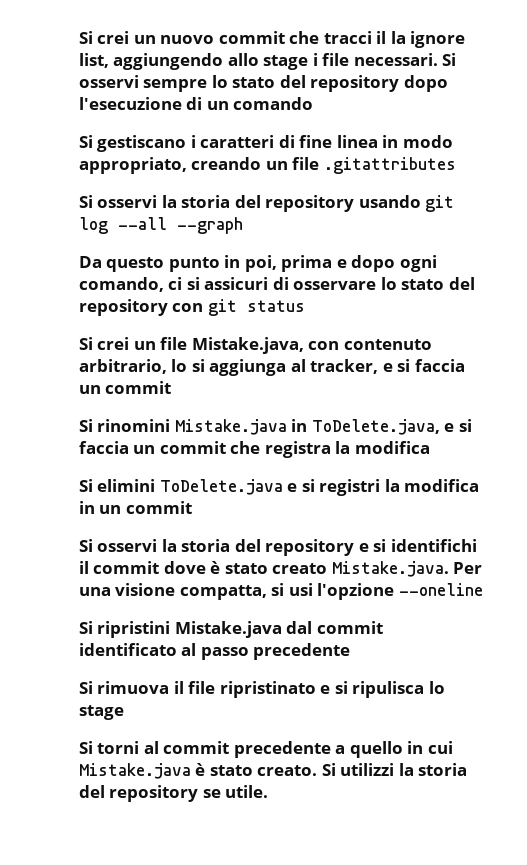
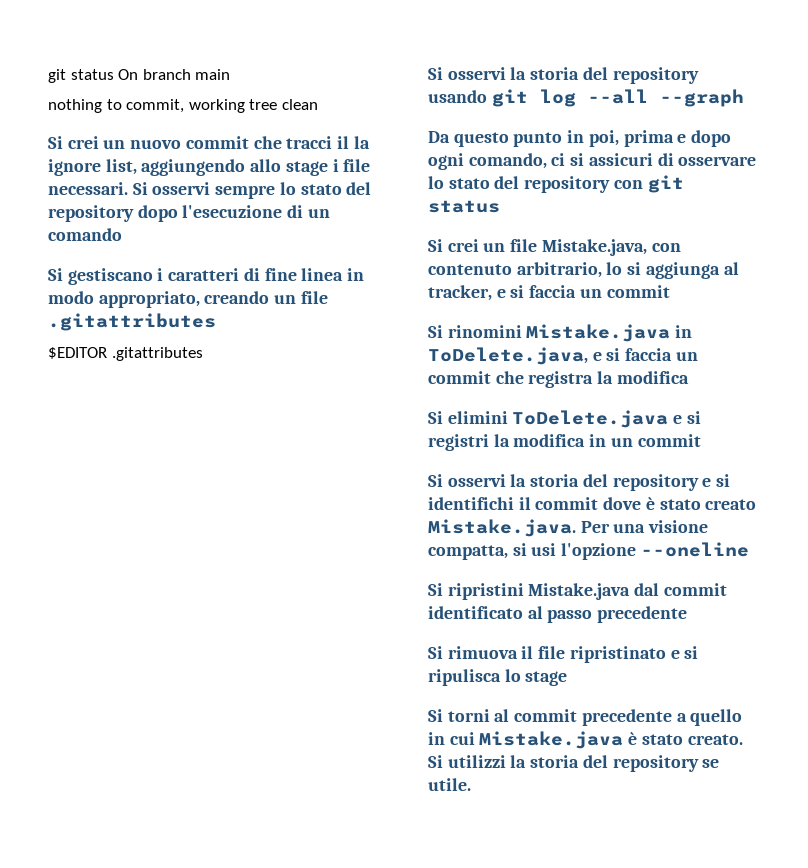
+ git status On branch main
+ nothing to commit, working tree clean
+ $EDITOR .gitattributes

